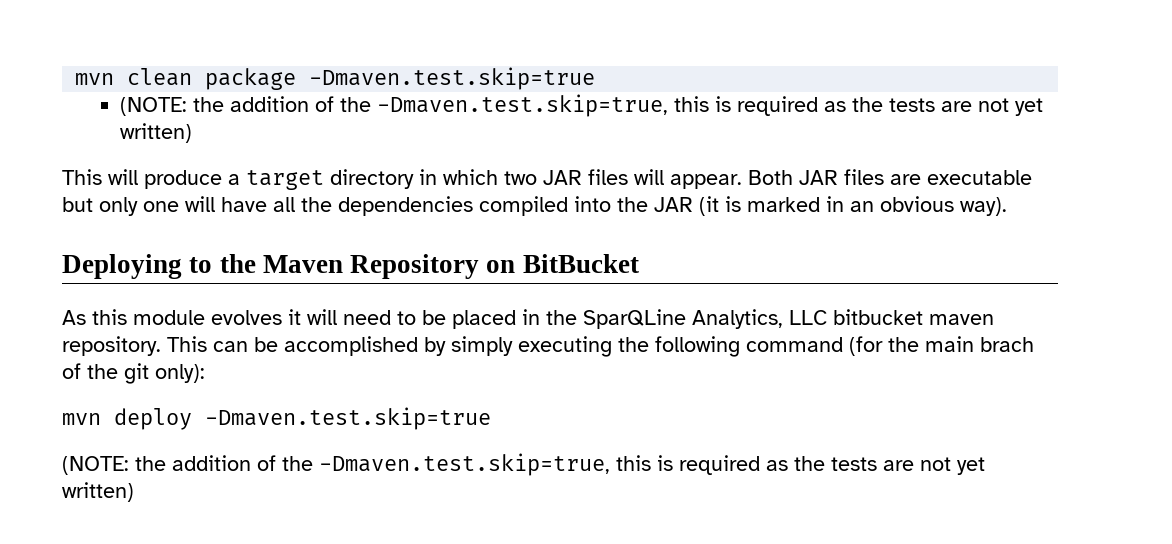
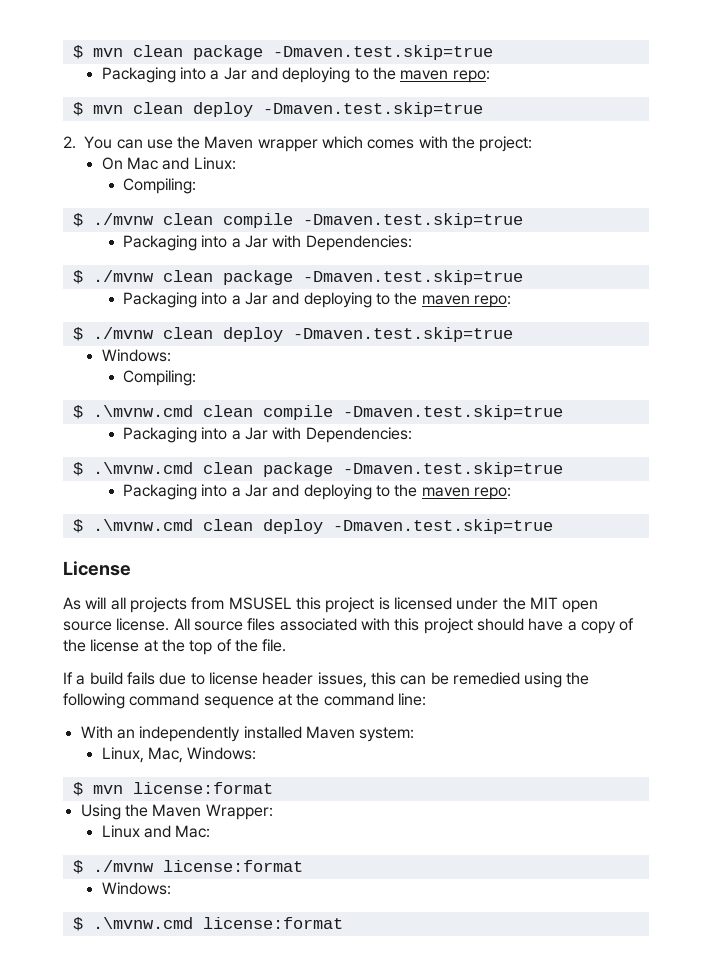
- mvn clean package -Dmaven.test.skip=true
- (NOTE: the addition of the -Dmaven.test.skip=true, this is required as the tests are not yet written)
- This will produce a target directory in which two JAR files will appear. Both JAR files are executable but only one will have all the dependencies compiled into the JAR (it is marked in an obvious way).
- Deploying to the Maven Repository on BitBucket
- As this module evolves it will need to be placed in the SparQLine Analytics, LLC bitbucket maven repository. This can be accomplished by simply executing the following command (for the main brach of the git only):
- mvn deploy -Dmaven.test.skip=true
- (NOTE: the addition of the -Dmaven.test.skip=true, this is required as the tests are not yet written)
+ $ mvn clean package -Dmaven.test.skip=true
+ Packaging into a Jar and deploying to the maven repo:
+ $ mvn clean deploy -Dmaven.test.skip=true
+ 2. You can use the Maven wrapper which comes with the project:
+ On Mac and Linux:
+ Compiling:
+ $ ./mvnw clean compile -Dmaven.test.skip=true
+ Packaging into a Jar with Dependencies:
+ $ ./mvnw clean package -Dmaven.test.skip=true
+ Packaging into a Jar and deploying to the maven repo:
+ $ ./mvnw clean deploy -Dmaven.test.skip=true
+ Windows:
+ Compiling:
+ $ .\mvnw.cmd clean compile -Dmaven.test.skip=true
+ Packaging into a Jar with Dependencies:
+ $ .\mvnw.cmd clean package -Dmaven.test.skip=true
+ Packaging into a Jar and deploying to the maven repo:
+ $ .\mvnw.cmd clean deploy -Dmaven.test.skip=true
+ License
+ As will all projects from MSUSEL this project is licensed under the MIT open source license. All source files associated with this project should have a copy of the license at the top of the file.
+ If a build fails due to license header issues, this can be remedied using the following command sequence at the command line:
+ With an independently installed Maven system:
+ Linux, Mac, Windows:
+ $ mvn license:format
+ Using the Maven Wrapper:
+ Linux and Mac:
+ $ ./mvnw license:format
+ Windows:
+ $ .\mvnw.cmd license:format

